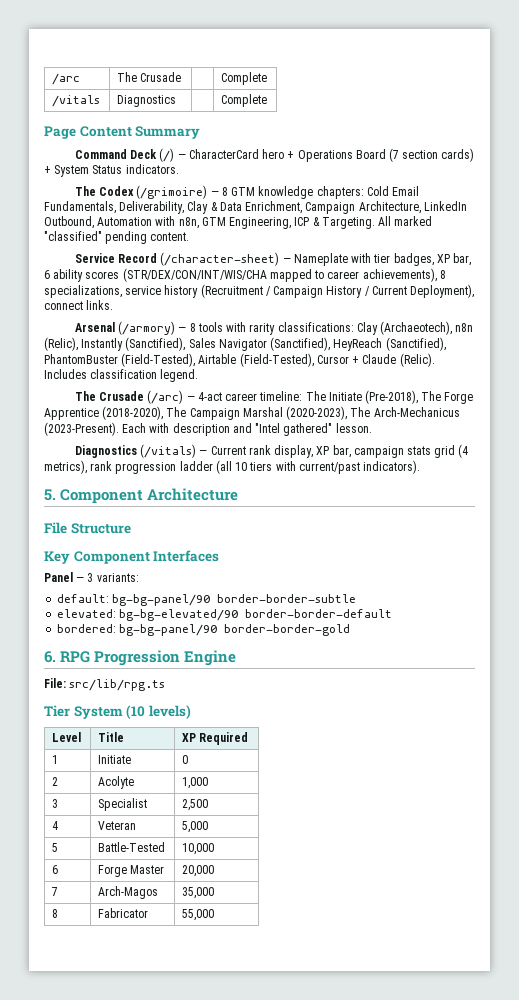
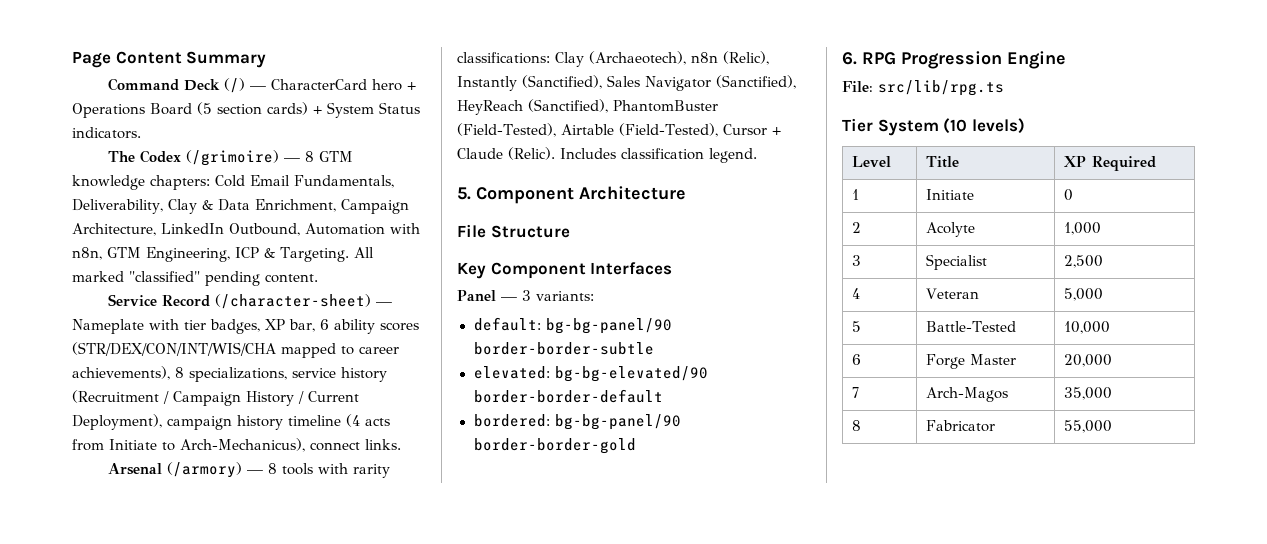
- /arc | The Crusade | | Complete
- /vitals | Diagnostics | | Complete
- Command Deck (/) — CharacterCard hero + Operations Board (7 section cards) + System Status indicators.
+ Command Deck (/) — CharacterCard hero + Operations Board (5 section cards) + System Status indicators.
- Service Record (/character-sheet) — Nameplate with tier badges, XP bar, 6 ability scores (STR/DEX/CON/INT/WIS/CHA mapped to career achievements), 8 specializations, service history (Recruitment / Campaign History / Current Deployment), connect links.
+ Service Record (/character-sheet) — Nameplate with tier badges, XP bar, 6 ability scores (STR/DEX/CON/INT/WIS/CHA mapped to career achievements), 8 specializations, service history (Recruitment / Campaign History / Current Deployment), campaign history timeline (4 acts from Initiate to Arch-Mechanicus), connect links.
- The Crusade (/arc) — 4-act career timeline: The Initiate (Pre-2018), The Forge Apprentice (2018-2020), The Campaign Marshal (2020-2023), The Arch-Mechanicus (2023-Present). Each with description and "Intel gathered" lesson.
- Diagnostics (/vitals) — Current rank display, XP bar, campaign stats grid (4 metrics), rank progression ladder (all 10 tiers with current/past indicators).

